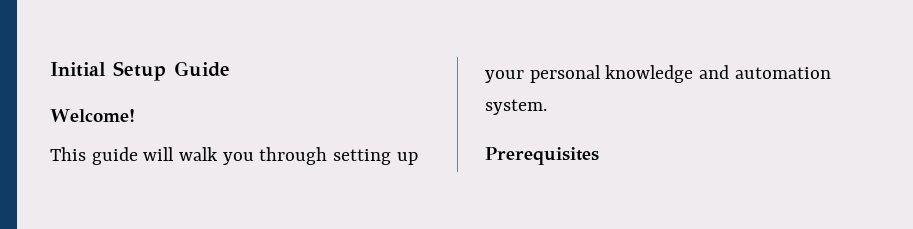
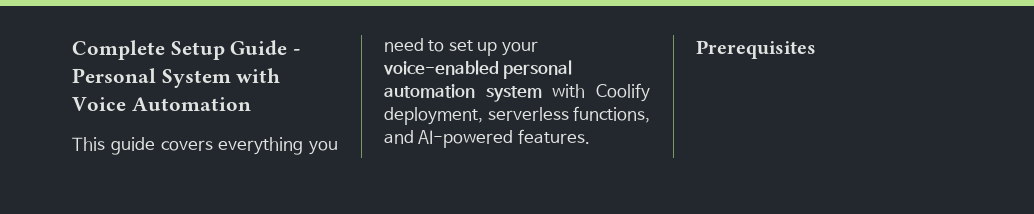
- Initial Setup Guide
- Welcome!
- This guide will walk you through setting up your personal knowledge and automation system.
+ Complete Setup Guide - Personal System with Voice Automation
+ This guide covers everything you need to set up your voice-enabled personal automation system with Coolify deployment, serverless functions, and AI-powered features.

